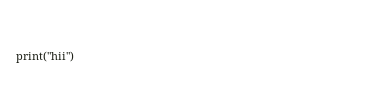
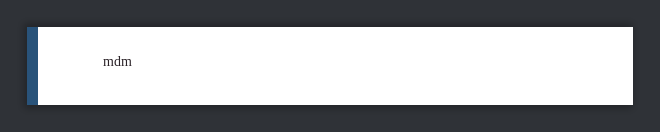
- print("hii")
+ mdm

